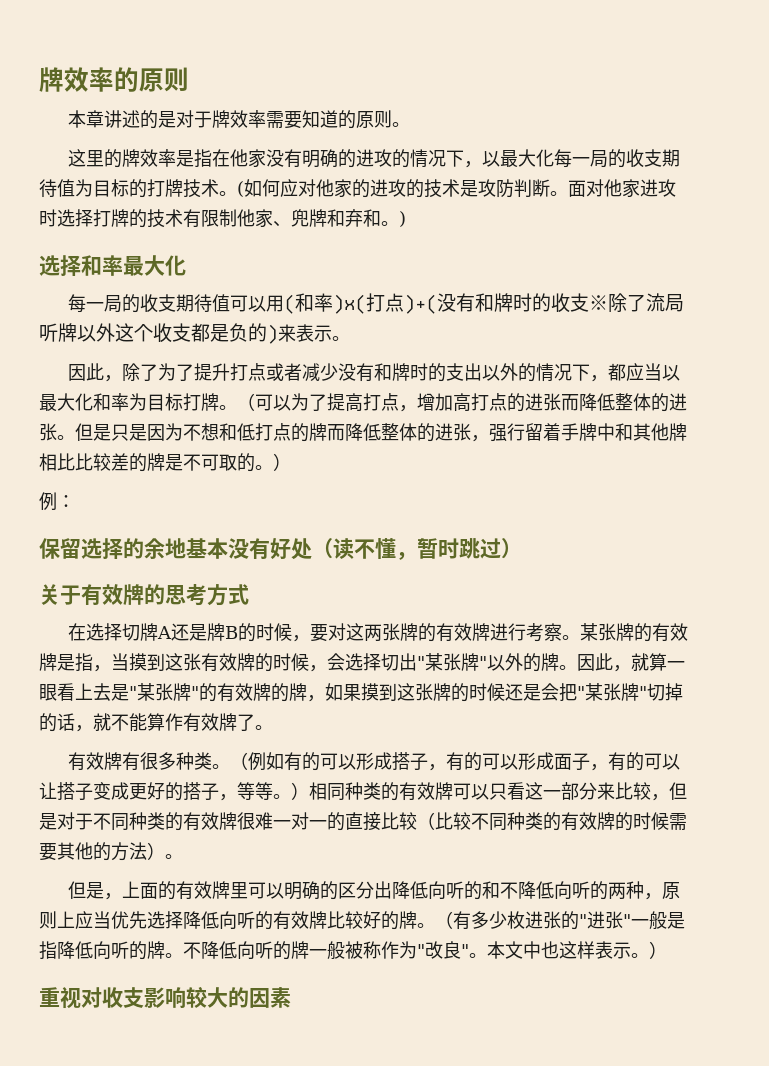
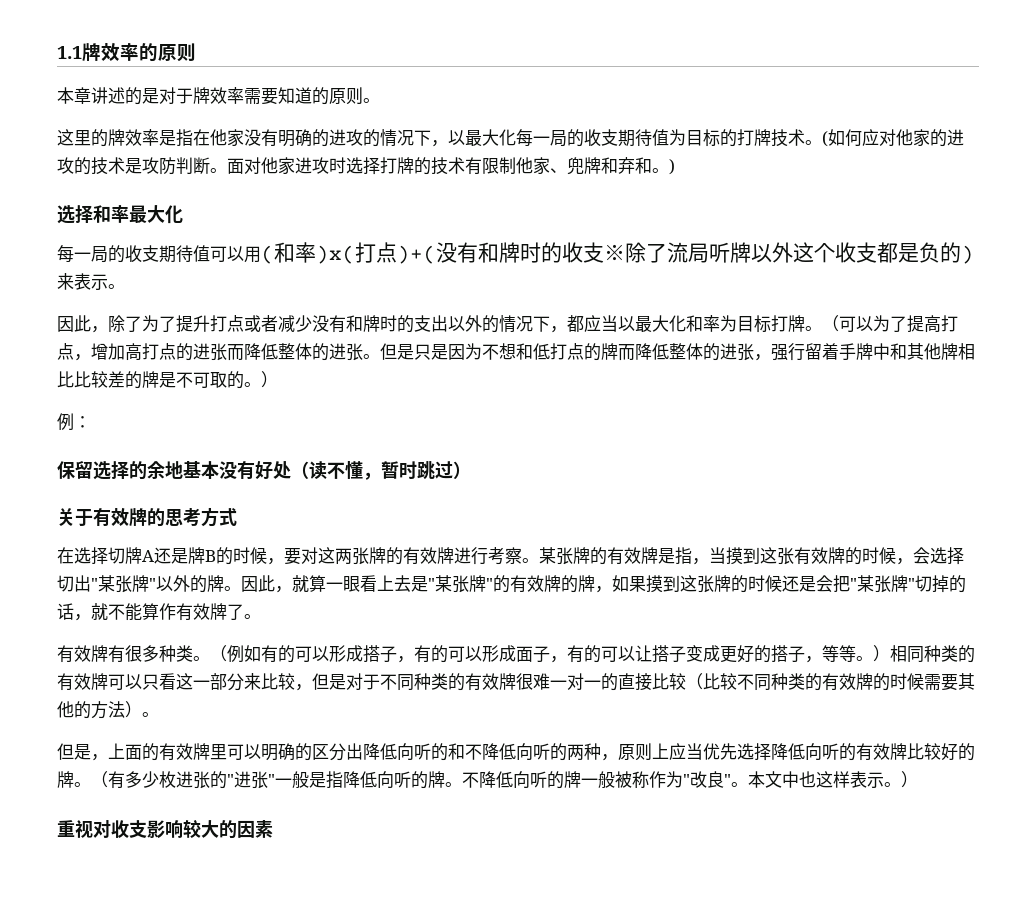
- 牌效率的原则
+ 1.1牌效率的原则

